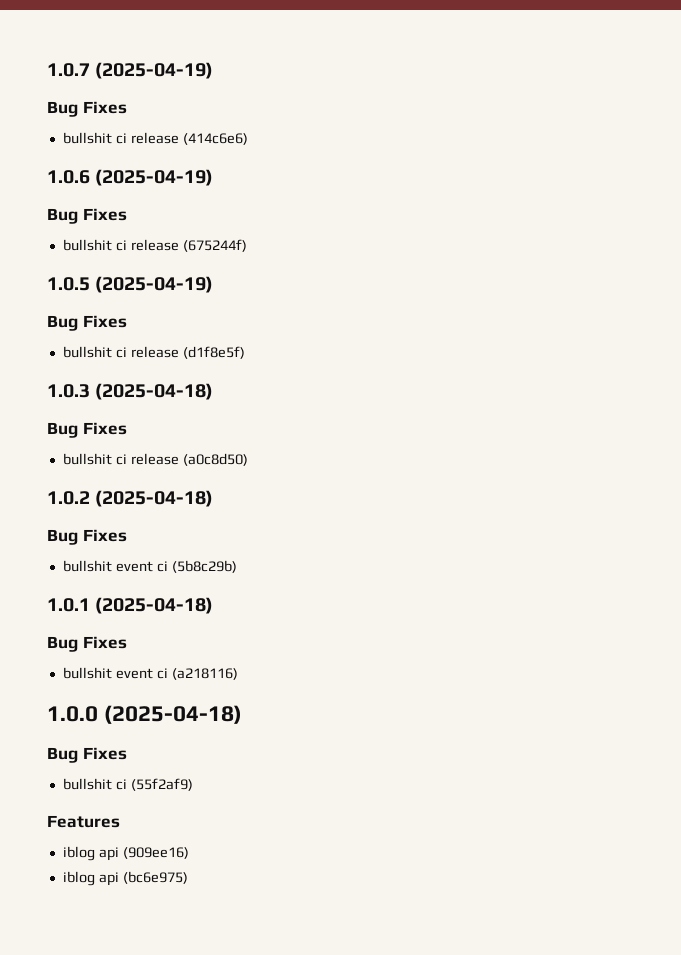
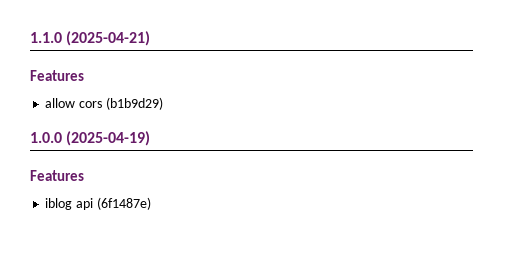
- 1.0.7 (2025-04-19)
- Bug Fixes
- bullshit ci release (414c6e6)
- 1.0.6 (2025-04-19)
- Bug Fixes
- bullshit ci release (675244f)
- 1.0.5 (2025-04-19)
- Bug Fixes
- bullshit ci release (d1f8e5f)
- 1.0.3 (2025-04-18)
- Bug Fixes
- bullshit ci release (a0c8d50)
- 1.0.2 (2025-04-18)
- Bug Fixes
- bullshit event ci (5b8c29b)
- 1.0.1 (2025-04-18)
- Bug Fixes
- bullshit event ci (a218116)
- 1.0.0 (2025-04-18)
- Bug Fixes
- bullshit ci (55f2af9)
+ 1.1.0 (2025-04-21)
+ Features
+ allow cors (b1b9d29)
+ 1.0.0 (2025-04-19)
- iblog api (909ee16)
- iblog api (bc6e975)
+ iblog api (6f1487e)

